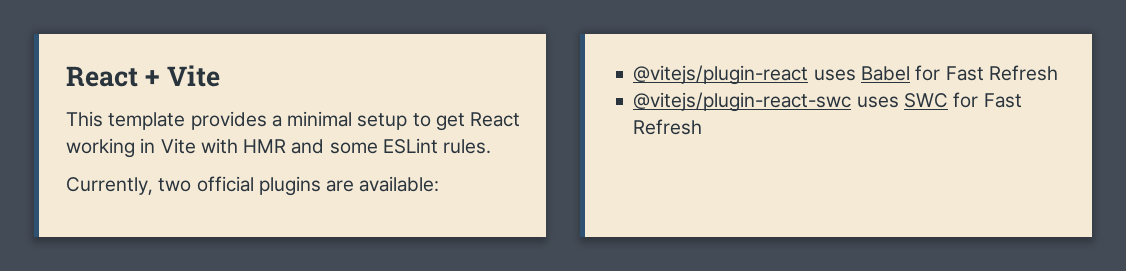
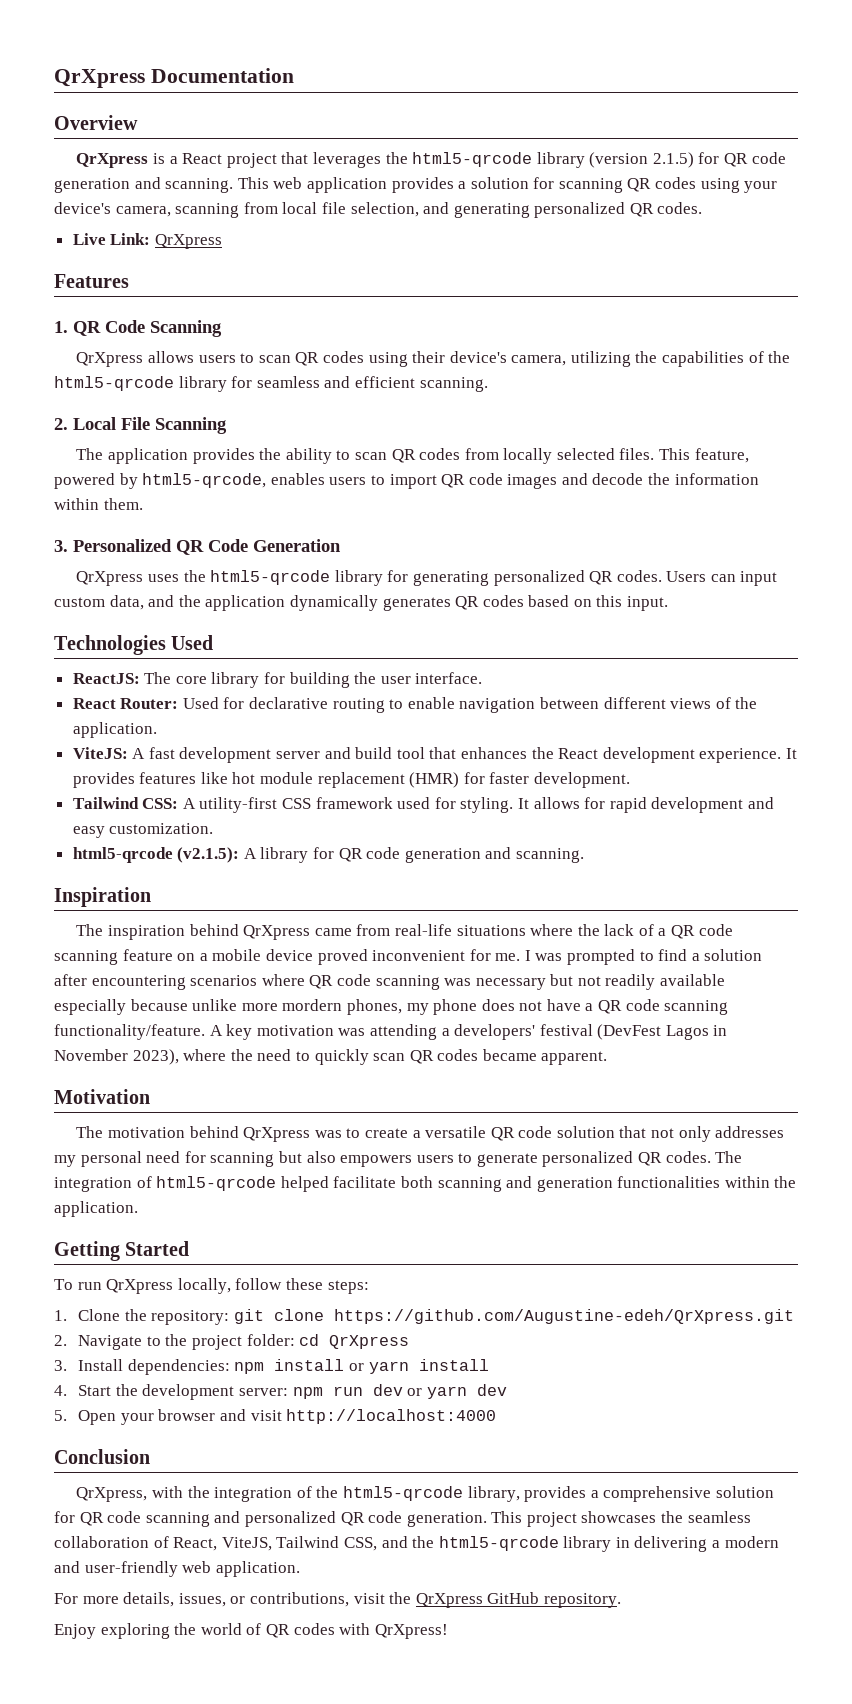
- React + Vite
- This template provides a minimal setup to get React working in Vite with HMR and some ESLint rules.
- Currently, two official plugins are available:
- @vitejs/plugin-react uses Babel for Fast Refresh
- @vitejs/plugin-react-swc uses SWC for Fast Refresh
+ QrXpress Documentation
+ Overview
+ QrXpress is a React project that leverages the html5-qrcode library (version 2.1.5) for QR code generation and scanning. This web application provides a solution for scanning QR codes using your device's camera, scanning from local file selection, and generating personalized QR codes.
+ Live Link: QrXpress
+ Features
+ 1. QR Code Scanning
+ QrXpress allows users to scan QR codes using their device's camera, utilizing the capabilities of the html5-qrcode library for seamless and efficient scanning.
+ 2. Local File Scanning
+ The application provides the ability to scan QR codes from locally selected files. This feature, powered by html5-qrcode, enables users to import QR code images and decode the information within them.
+ 3. Personalized QR Code Generation
+ QrXpress uses the html5-qrcode library for generating personalized QR codes. Users can input custom data, and the application dynamically generates QR codes based on this input.
+ Technologies Used
+ ReactJS: The core library for building the user interface.
+ React Router: Used for declarative routing to enable navigation between different views of the application.
+ ViteJS: A fast development server and build tool that enhances the React development experience. It provides features like hot module replacement (HMR) for faster development.
+ Tailwind CSS: A utility-first CSS framework used for styling. It allows for rapid development and easy customization.
+ html5-qrcode (v2.1.5): A library for QR code generation and scanning.
+ Inspiration
+ The inspiration behind QrXpress came from real-life situations where the lack of a QR code scanning feature on a mobile device proved inconvenient for me. I was prompted to find a solution after encountering scenarios where QR code scanning was necessary but not readily available especially because unlike more mordern phones, my phone does not have a QR code scanning functionality/feature. A key motivation was attending a developers' festival (DevFest Lagos in November 2023), where the need to quickly scan QR codes became apparent.
+ Motivation
+ The motivation behind QrXpress was to create a versatile QR code solution that not only addresses my personal need for scanning but also empowers users to generate personalized QR codes. The integration of html5-qrcode helped facilitate both scanning and generation functionalities within the application.
+ Getting Started
+ To run QrXpress locally, follow these steps:
+ 1. Clone the repository: git clone https://github.com/Augustine-edeh/QrXpress.git
+ 2. Navigate to the project folder: cd QrXpress
+ 3. Install dependencies: npm install or yarn install
+ 4. Start the development server: npm run dev or yarn dev
+ 5. Open your browser and visit http://localhost:4000
+ Conclusion
+ QrXpress, with the integration of the html5-qrcode library, provides a comprehensive solution for QR code scanning and personalized QR code generation. This project showcases the seamless collaboration of React, ViteJS, Tailwind CSS, and the html5-qrcode library in delivering a modern and user-friendly web application.
+ For more details, issues, or contributions, visit the QrXpress GitHub repository.
+ Enjoy exploring the world of QR codes with QrXpress!

